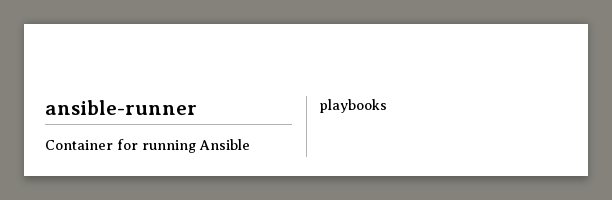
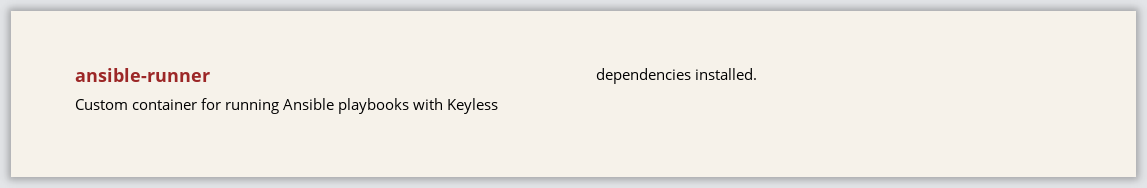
- Container for running Ansible playbooks
+ Custom container for running Ansible playbooks with Keyless dependencies installed.

